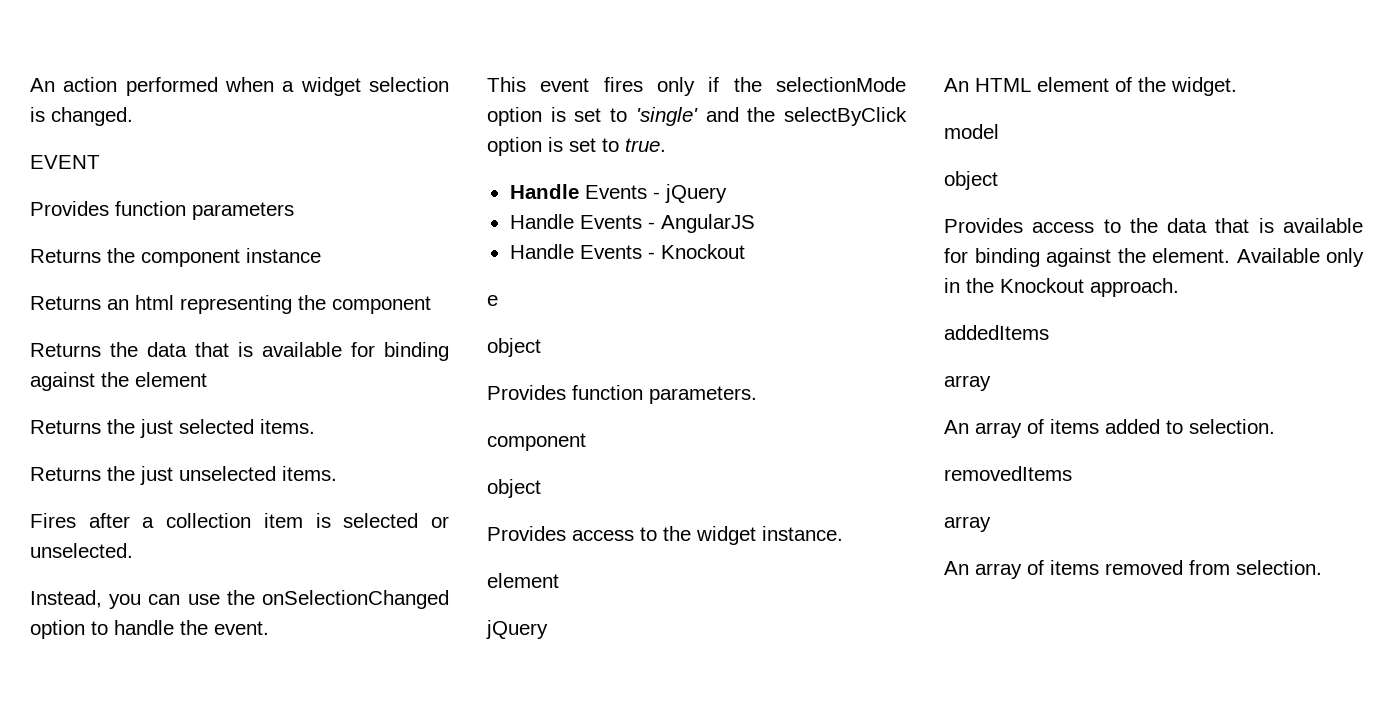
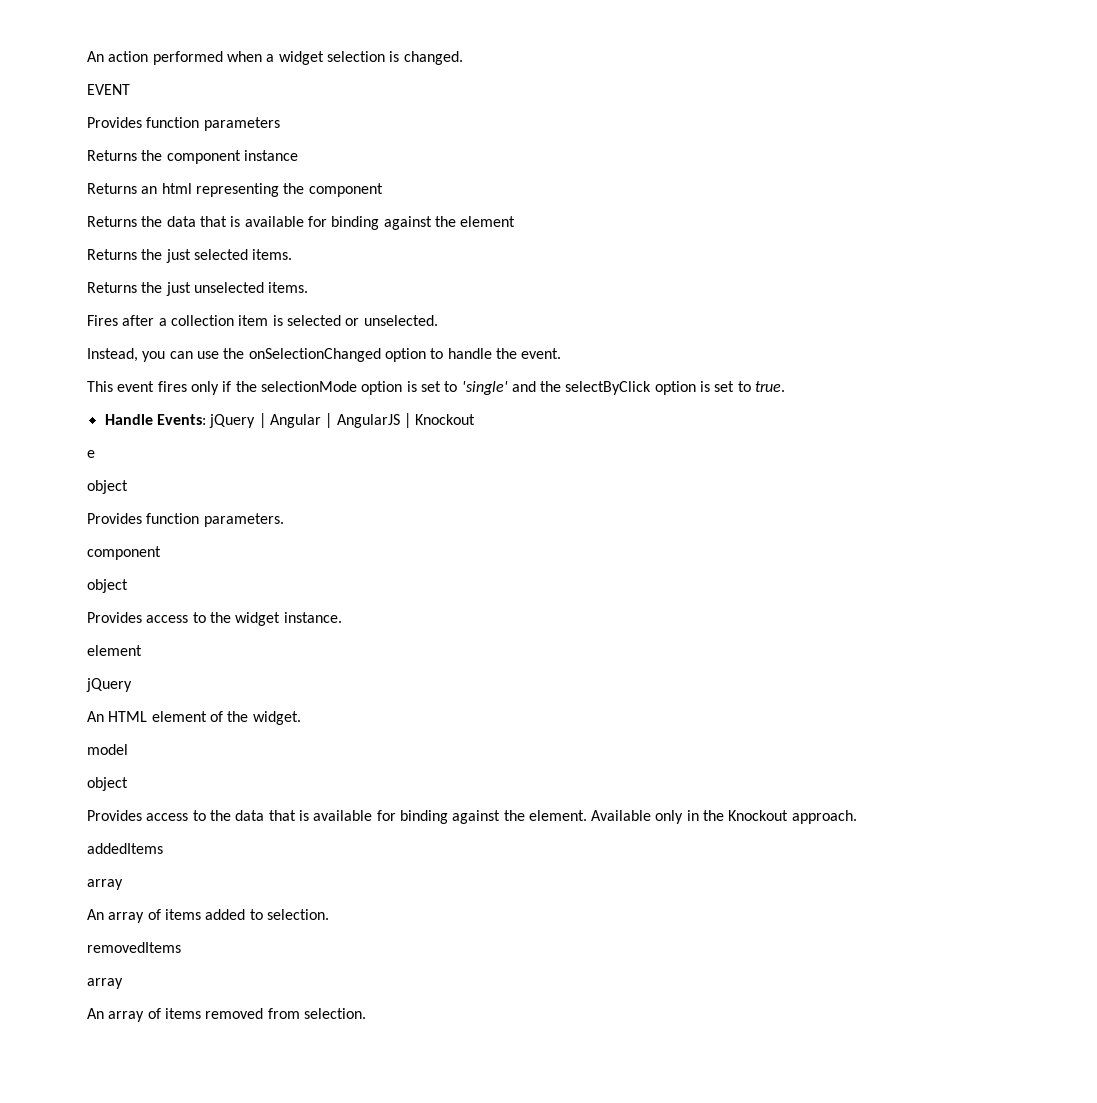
- Handle Events - jQuery
- Handle Events - AngularJS
- Handle Events - Knockout
+ Handle Events: jQuery | Angular | AngularJS | Knockout

